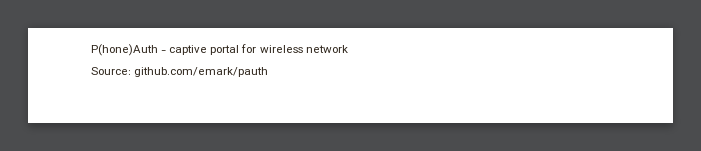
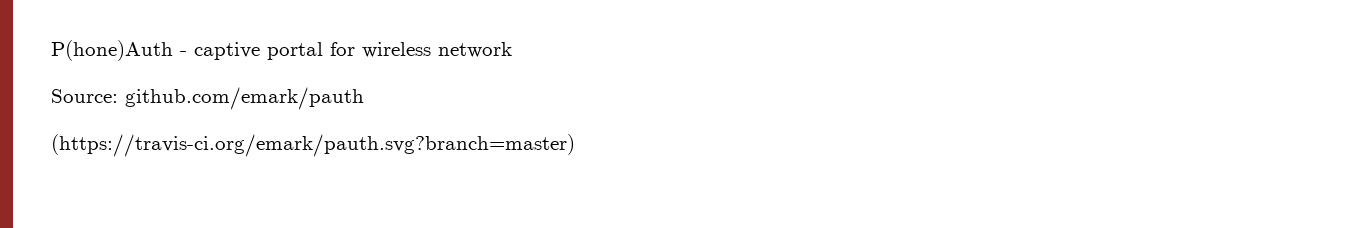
+ (https://travis-ci.org/emark/pauth.svg?branch=master)

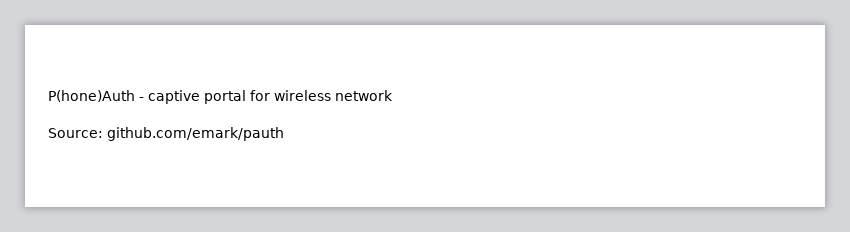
- (https://travis-ci.org/emark/pauth.svg?branch=master)

